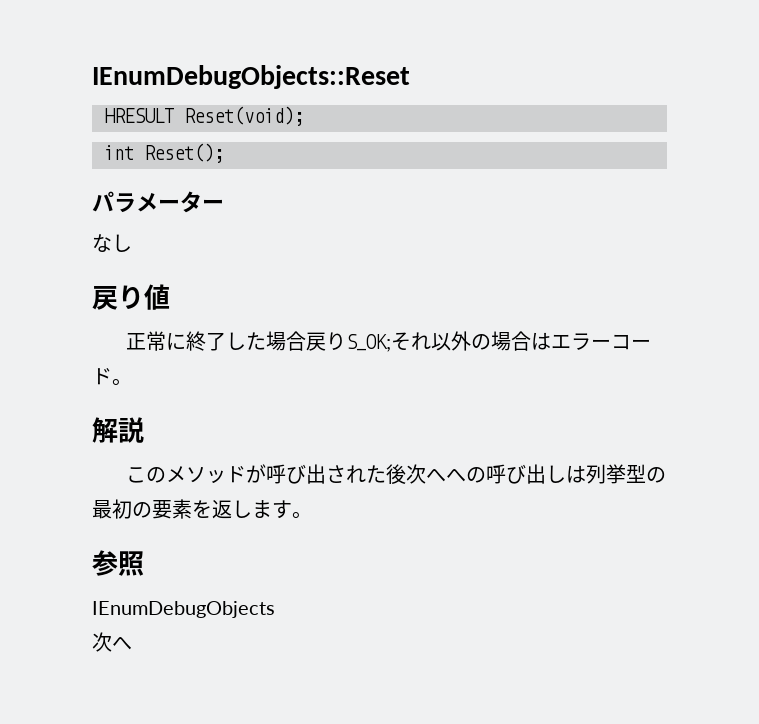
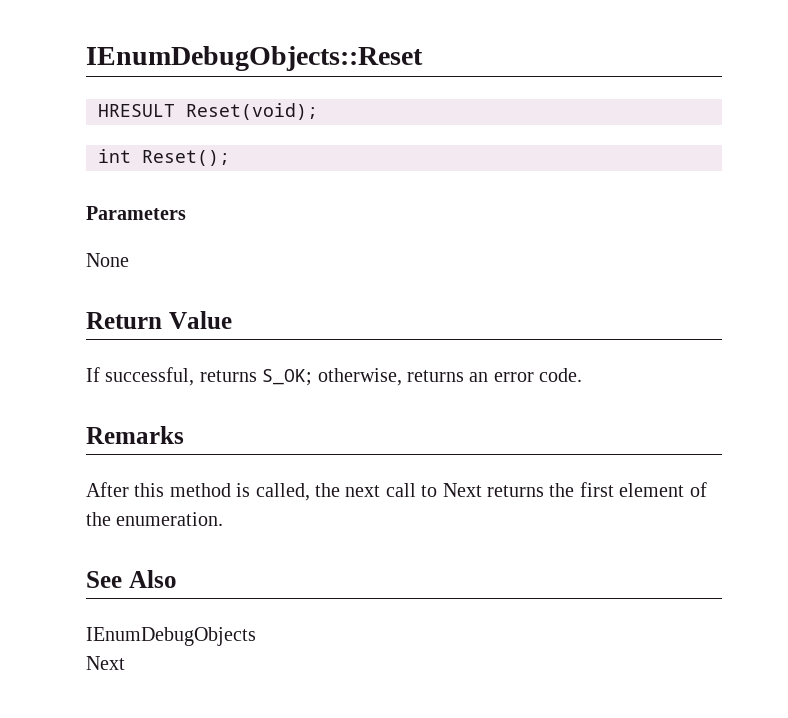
- パラメーター
- なし
- 戻り値
- 正常に終了した場合戻りS_OK;それ以外の場合はエラーコード。
- 解説
- このメソッドが呼び出された後次へへの呼び出しは列挙型の最初の要素を返します。
- 参照
+ Parameters
+ None
+ Return Value
+ If successful, returns S_OK; otherwise, returns an error code.
+ Remarks
+ After this method is called, the next call to Next returns the first element of the enumeration.
+ See Also
  IEnumDebugObjects
- 次へ
+ Next

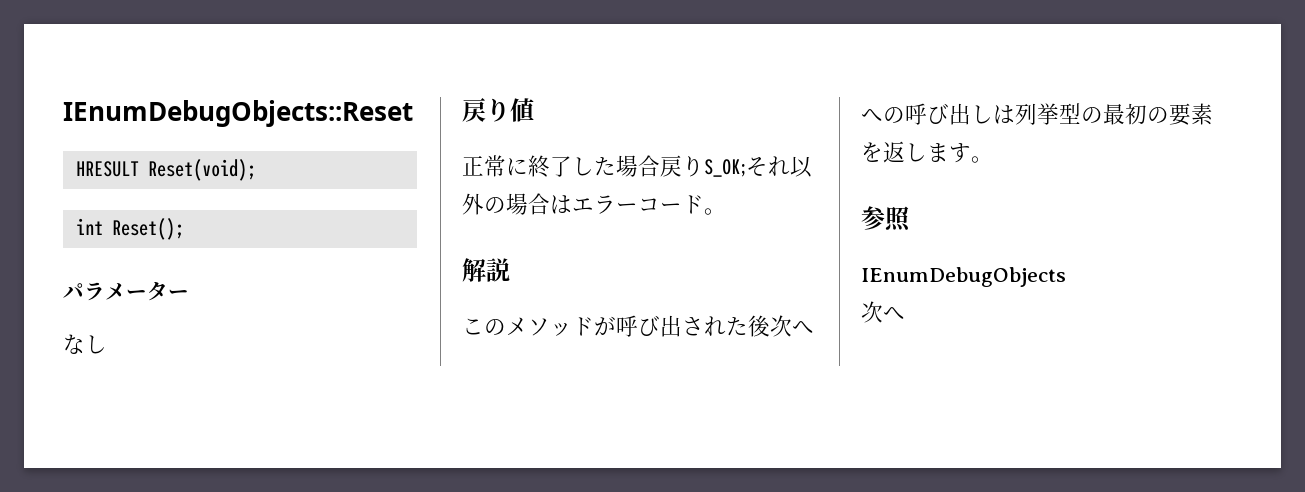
- Parameters
- None
- Return Value
- If successful, returns S_OK; otherwise, returns an error code.
- Remarks
- After this method is called, the next call to Next returns the first element of the enumeration.
- See Also
+ パラメーター
+ なし
+ 戻り値
+ 正常に終了した場合戻りS_OK;それ以外の場合はエラーコード。
+ 解説
+ このメソッドが呼び出された後次へへの呼び出しは列挙型の最初の要素を返します。
+ 参照
  IEnumDebugObjects
- Next
+ 次へ

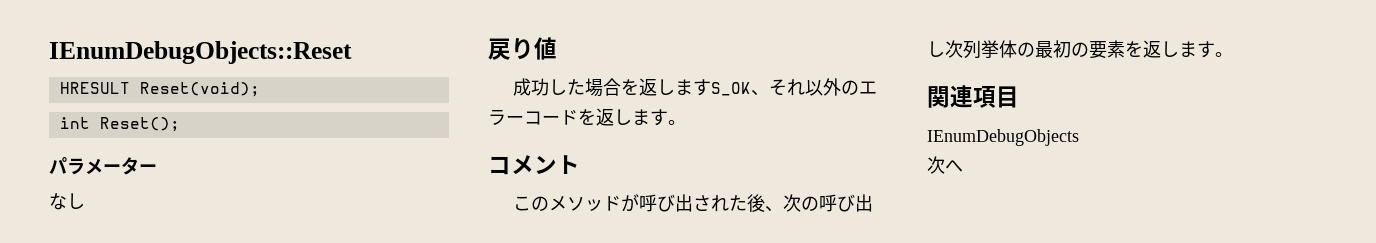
- 正常に終了した場合戻りS_OK;それ以外の場合はエラーコード。
- 解説
+ 成功した場合を返しますS_OK、それ以外のエラーコードを返します。
+ コメント
- このメソッドが呼び出された後次へへの呼び出しは列挙型の最初の要素を返します。
+ このメソッドが呼び出された後、次の呼び出し次列挙体の最初の要素を返します。
- 参照
+ 関連項目

